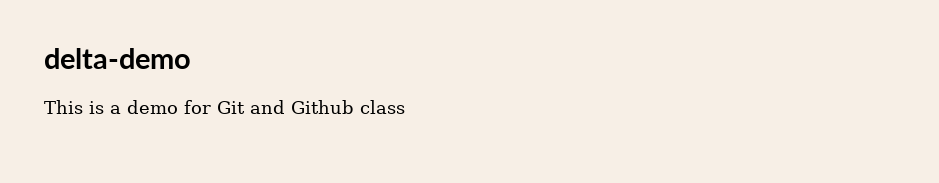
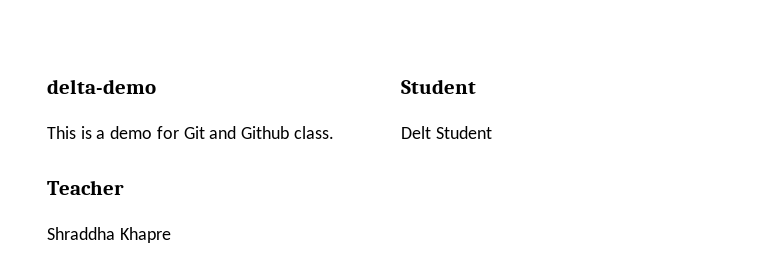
- This is a demo for Git and Github class
+ This is a demo for Git and Github class.
+ Teacher
+ Shraddha Khapre
+ Student
+ Delt Student

